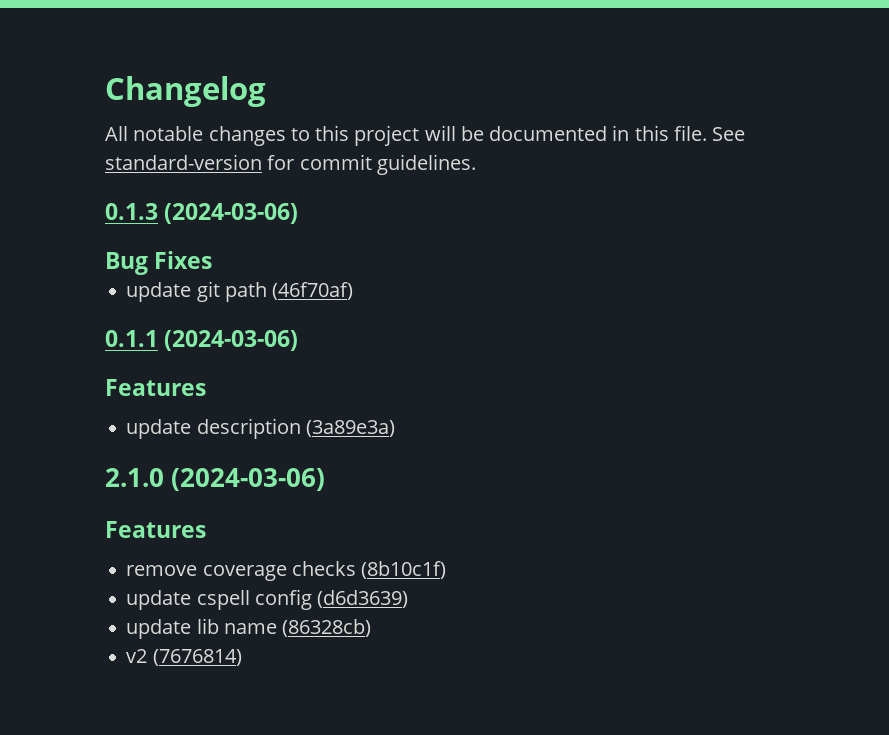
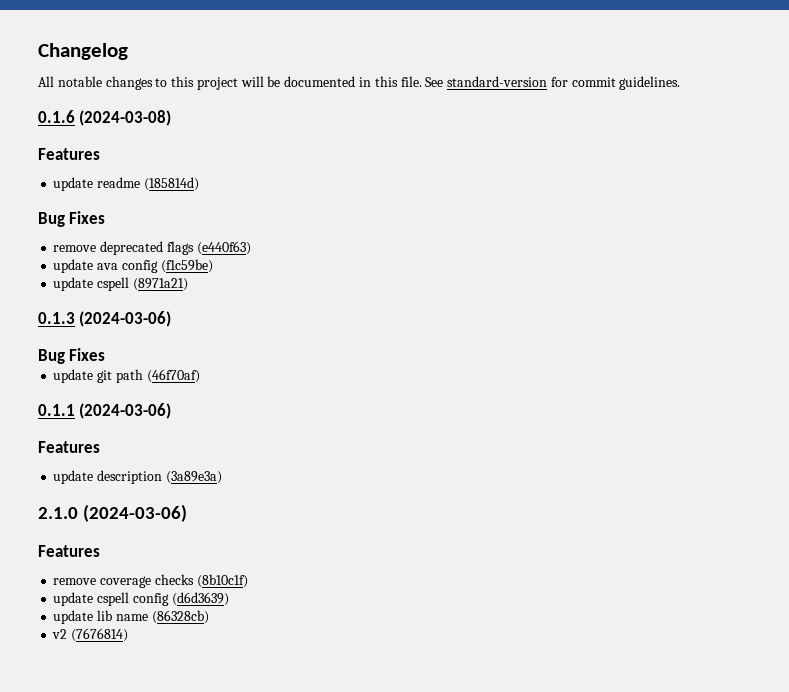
+ 0.1.6 (2024-03-08)
+ Features
+ update readme (185814d)
+ Bug Fixes
+ remove deprecated flags (e440f63)
+ update ava config (f1c59be)
+ update cspell (8971a21)

